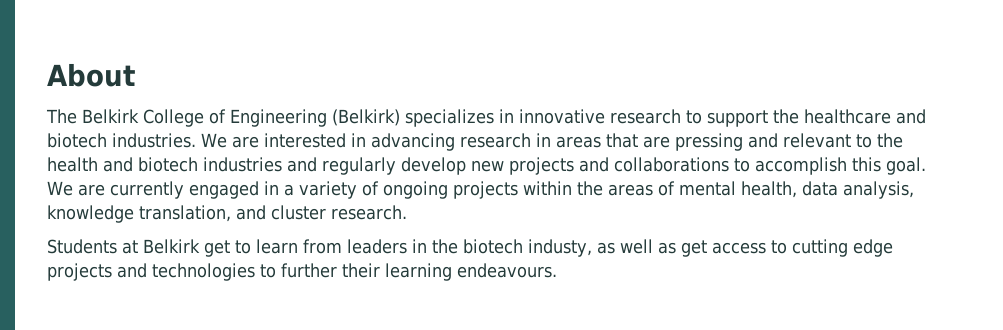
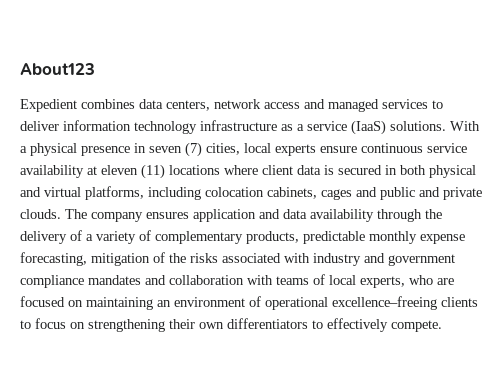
- About
- The Belkirk College of Engineering (Belkirk) specializes in innovative research to support the healthcare and biotech industries. We are interested in advancing research in areas that are pressing and relevant to the health and biotech industries and regularly develop new projects and collaborations to accomplish this goal. We are currently engaged in a variety of ongoing projects within the areas of mental health, data analysis, knowledge translation, and cluster research.
- Students at Belkirk get to learn from leaders in the biotech industy, as well as get access to cutting edge projects and technologies to further their learning endeavours.
+ About123
+ Expedient combines data centers, network access and managed services to deliver information technology infrastructure as a service (IaaS) solutions. With a physical presence in seven (7) cities, local experts ensure continuous service availability at eleven (11) locations where client data is secured in both physical and virtual platforms, including colocation cabinets, cages and public and private clouds. The company ensures application and data availability through the delivery of a variety of complementary products, predictable monthly expense forecasting, mitigation of the risks associated with industry and government compliance mandates and collaboration with teams of local experts, who are focused on maintaining an environment of operational excellence–freeing clients to focus on strengthening their own differentiators to effectively compete.

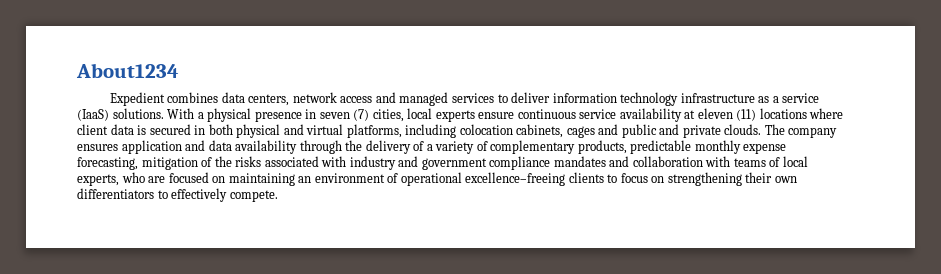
- About123
+ About1234

